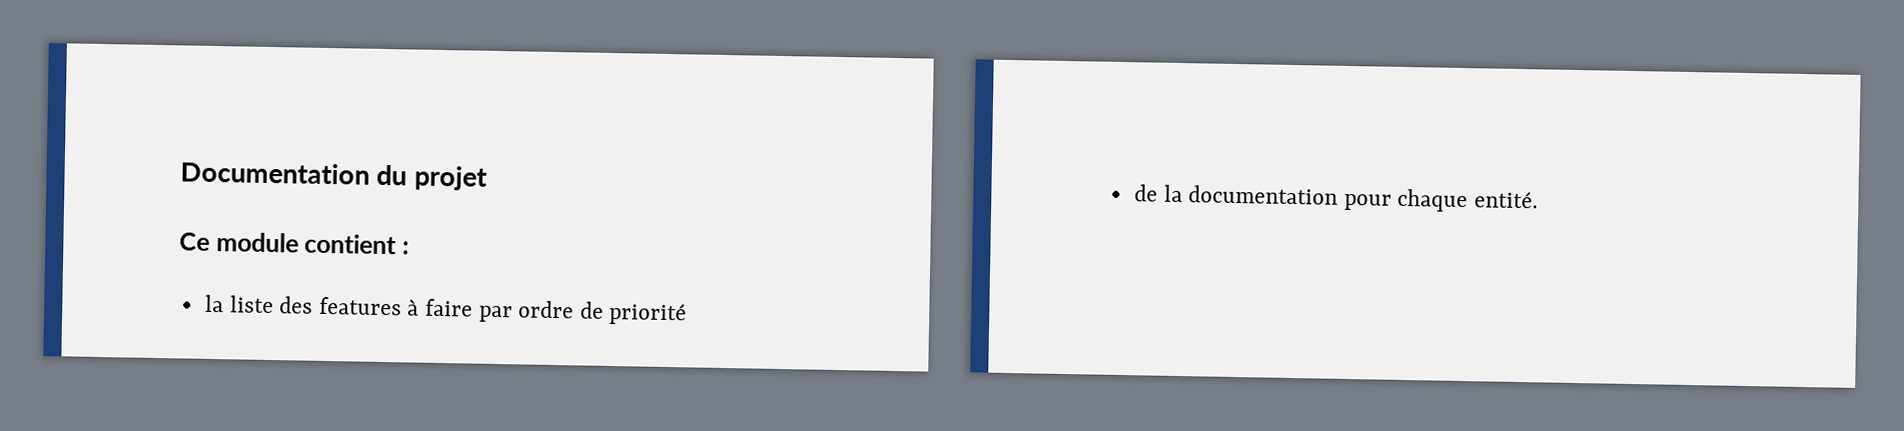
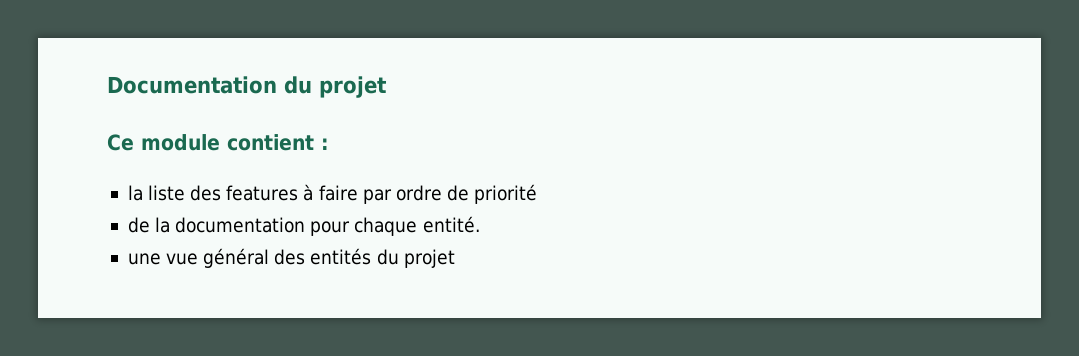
+ une vue général des entités du projet

